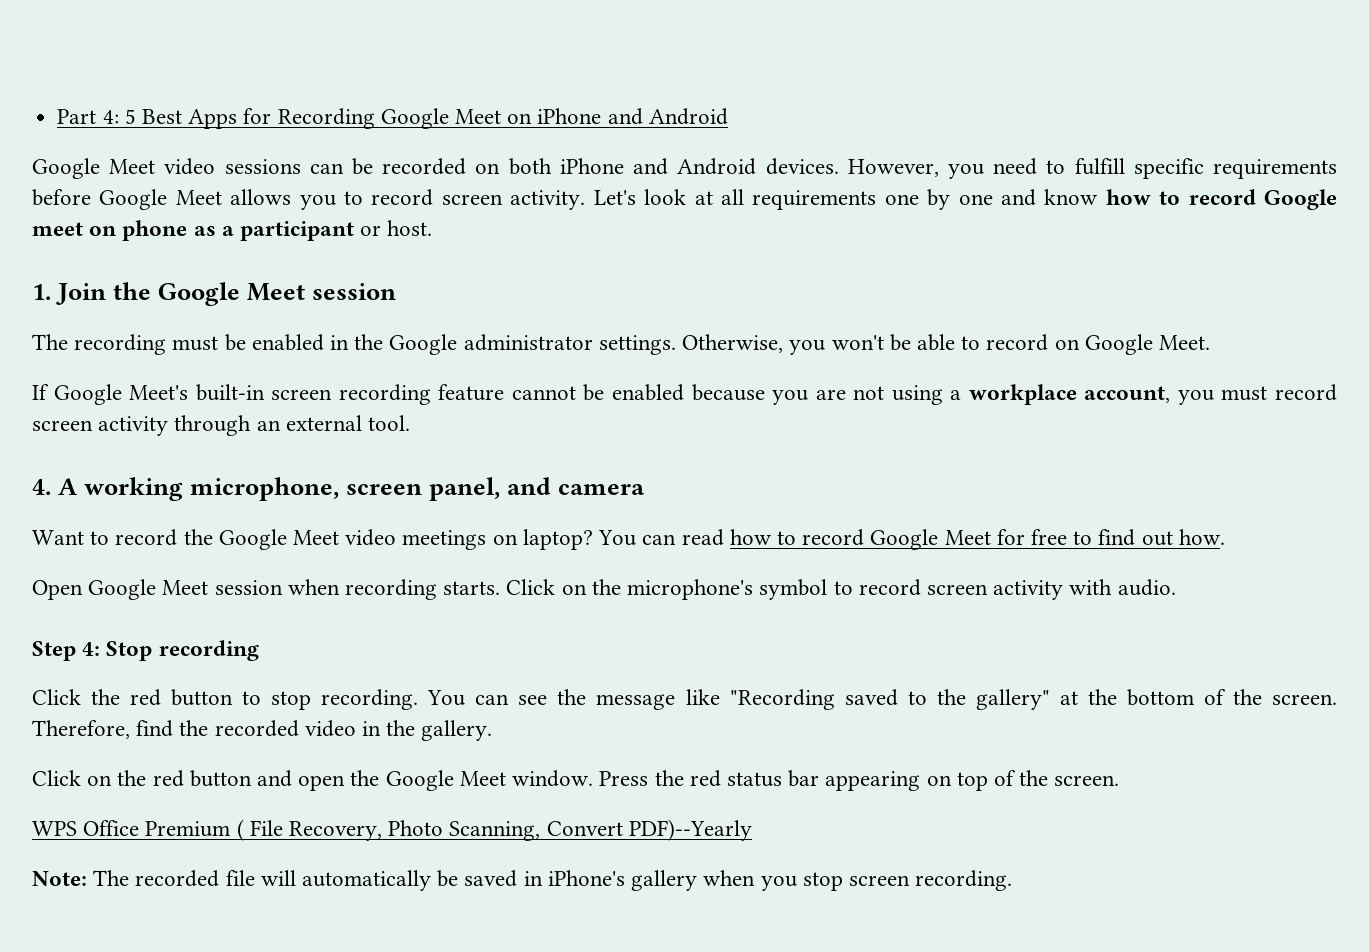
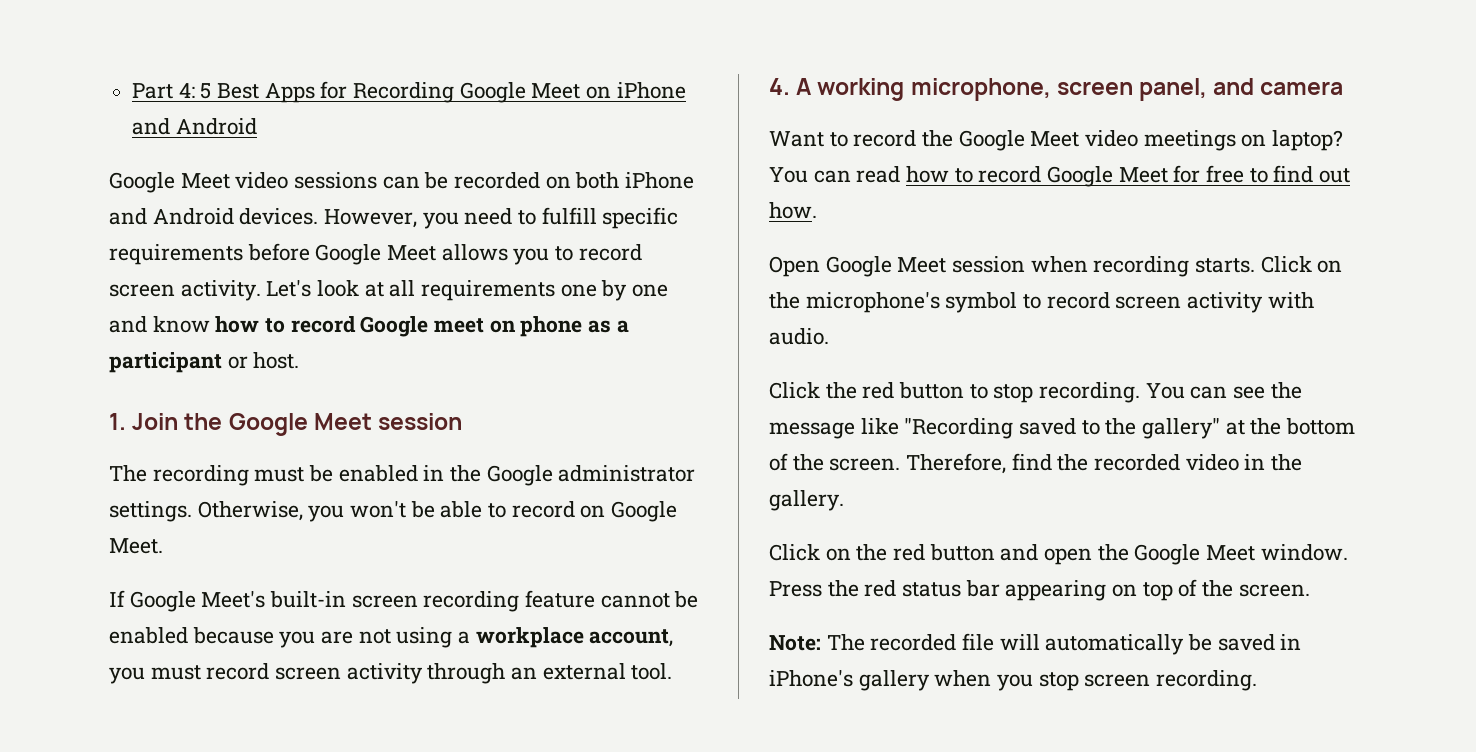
- Step 4: Stop recording
- WPS Office Premium ( File Recovery, Photo Scanning, Convert PDF)--Yearly

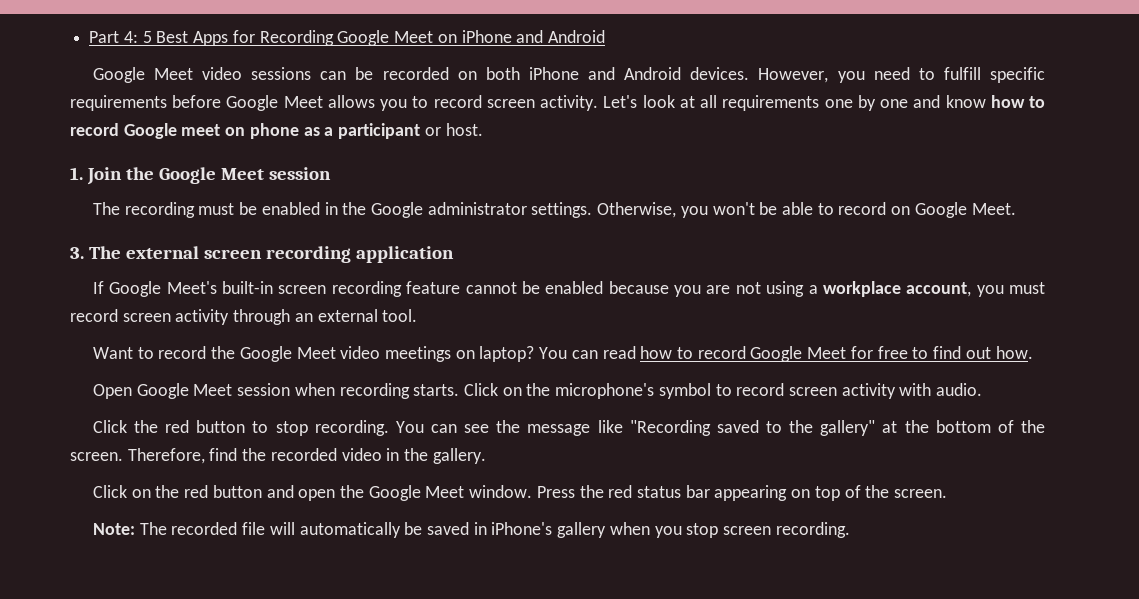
+ 3. The external screen recording application
- 4. A working microphone, screen panel, and camera

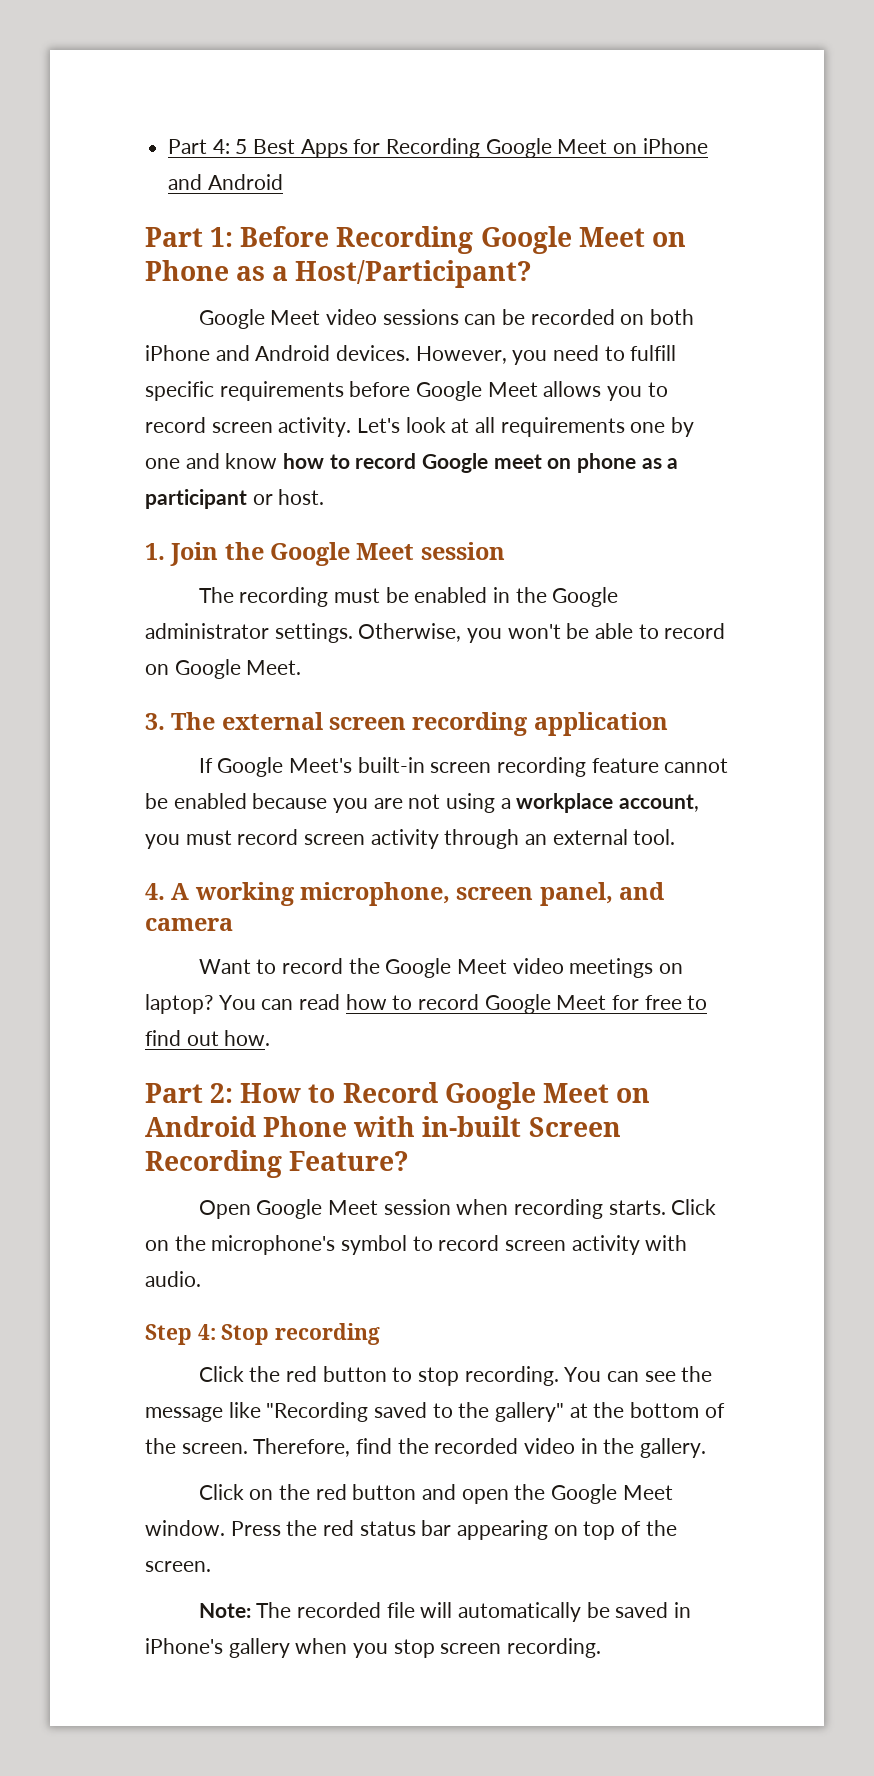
+ Part 1: Before Recording Google Meet on Phone as a Host/Participant?
+ 4. A working microphone, screen panel, and camera
+ Part 2: How to Record Google Meet on Android Phone with in-built Screen Recording Feature?
+ Step 4: Stop recording

